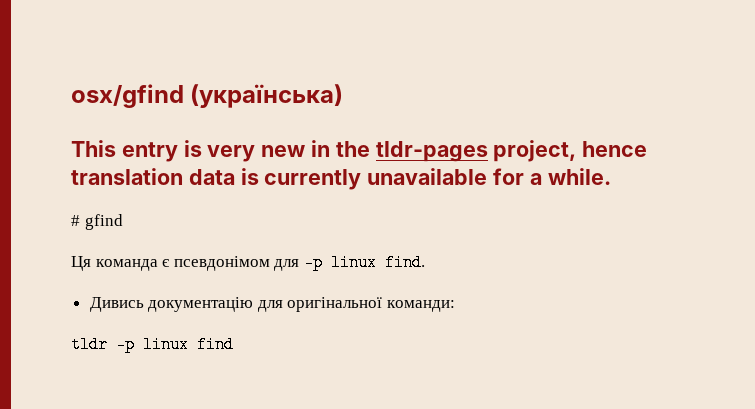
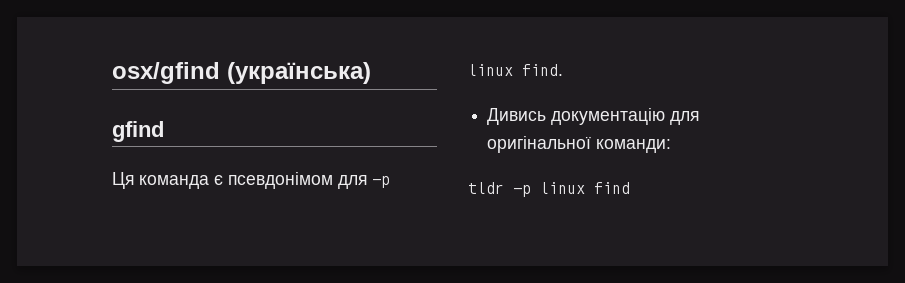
- This entry is very new in the tldr-pages project, hence translation data is currently unavailable for a while.
- # gfind
+ gfind

